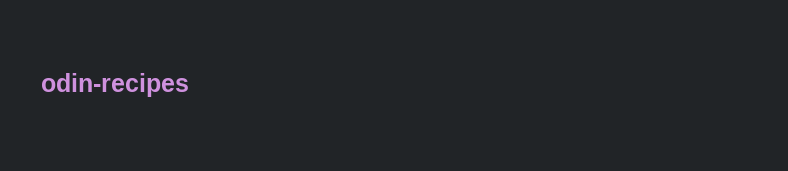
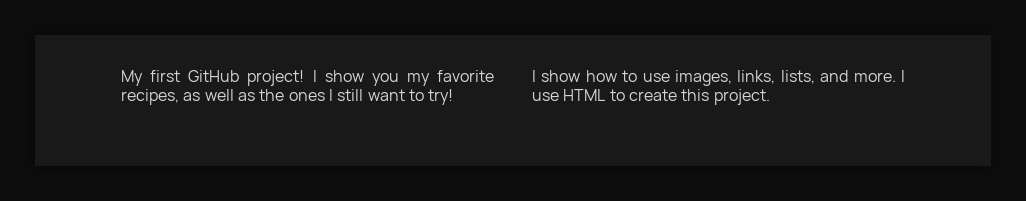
- odin-recipes
+ My first GitHub project! I show you my favorite recipes, as well as the ones I still want to try!
+ I show how to use images, links, lists, and more. I use HTML to create this project.

